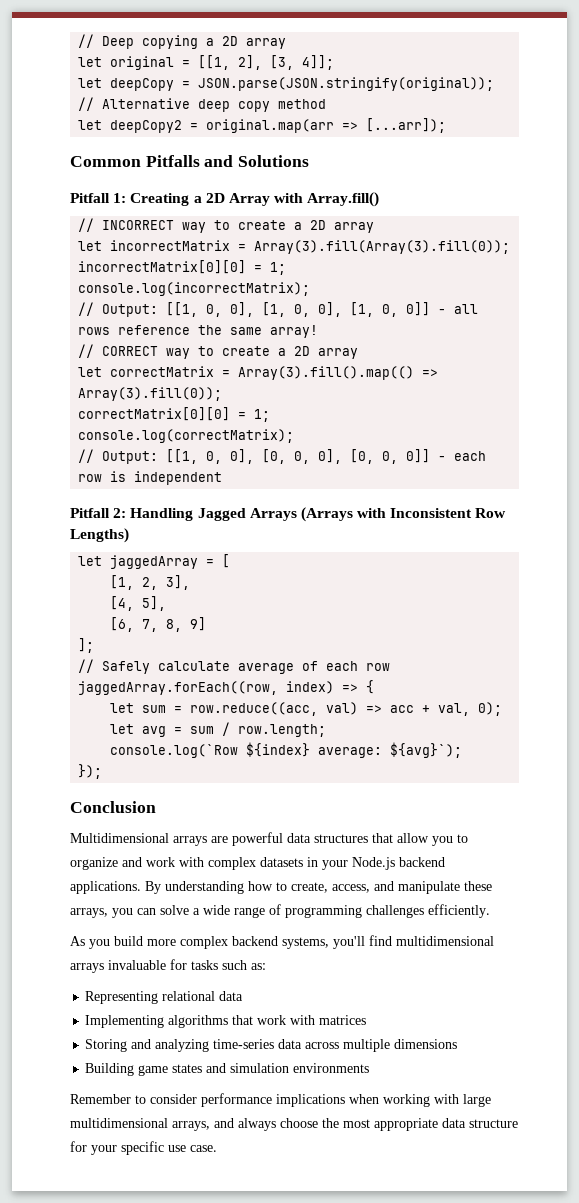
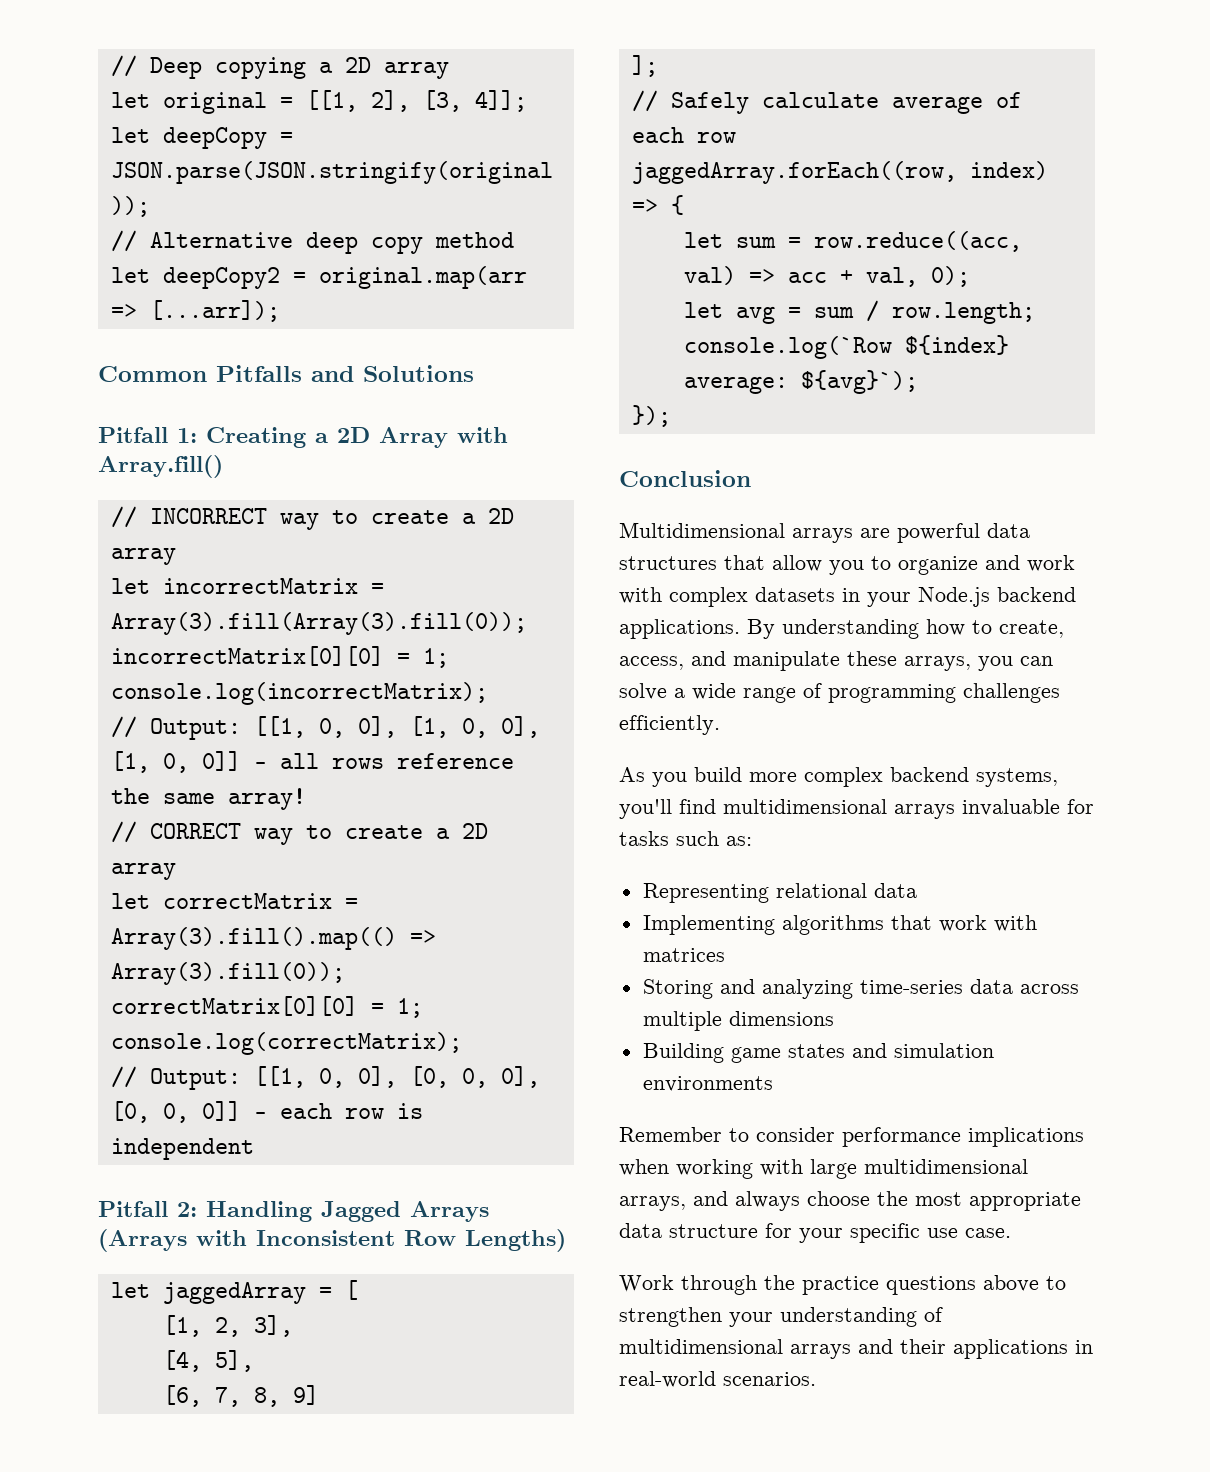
+ Work through the practice questions above to strengthen your understanding of multidimensional arrays and their applications in real-world scenarios.

